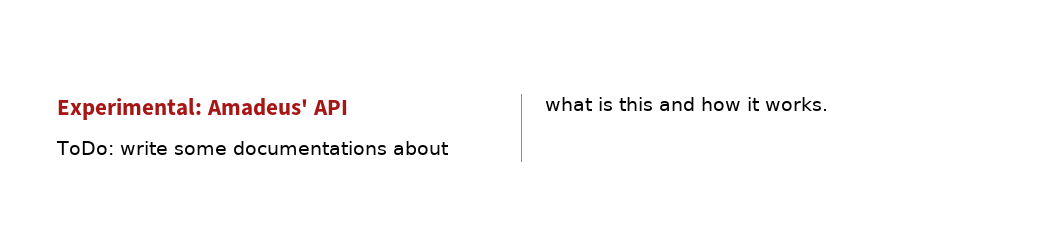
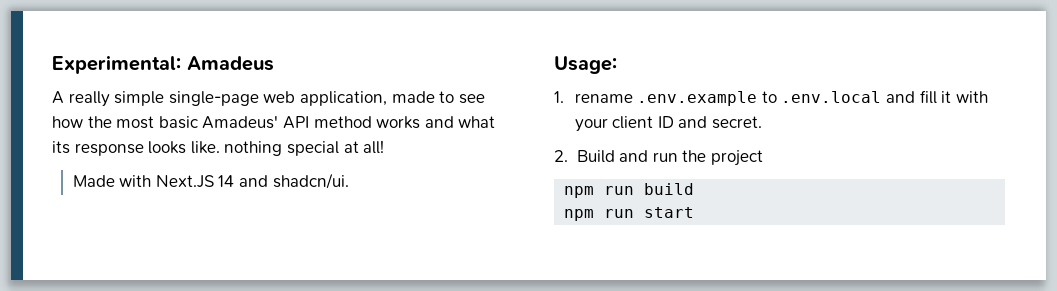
- Experimental: Amadeus' API
- ToDo: write some documentations about what is this and how it works.
+ Experimental: Amadeus
+ A really simple single-page web application, made to see how the most basic Amadeus' API method works and what its response looks like. nothing special at all!
+ Made with Next.JS 14 and shadcn/ui.
+ Usage:
+ 1. rename .env.example to .env.local and fill it with your client ID and secret.
+ 2. Build and run the project
+ npm run build
+ npm run start

